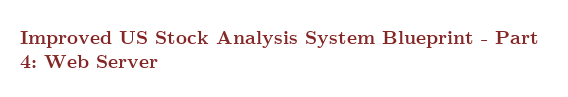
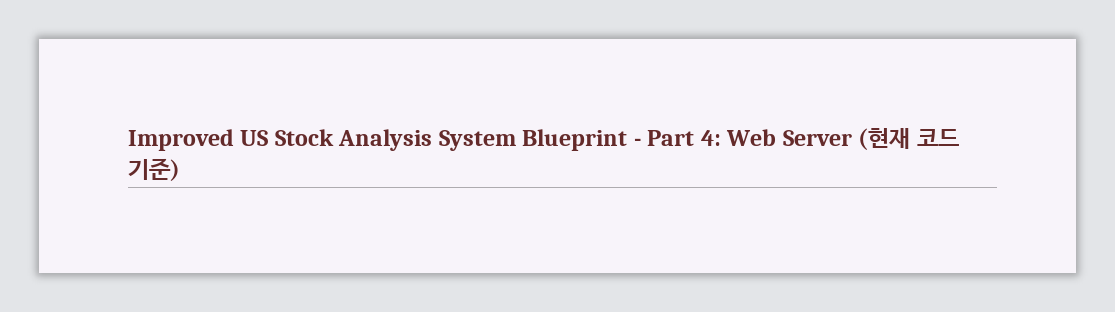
- Improved US Stock Analysis System Blueprint - Part 4: Web Server
+ Improved US Stock Analysis System Blueprint - Part 4: Web Server (현재 코드 기준)

